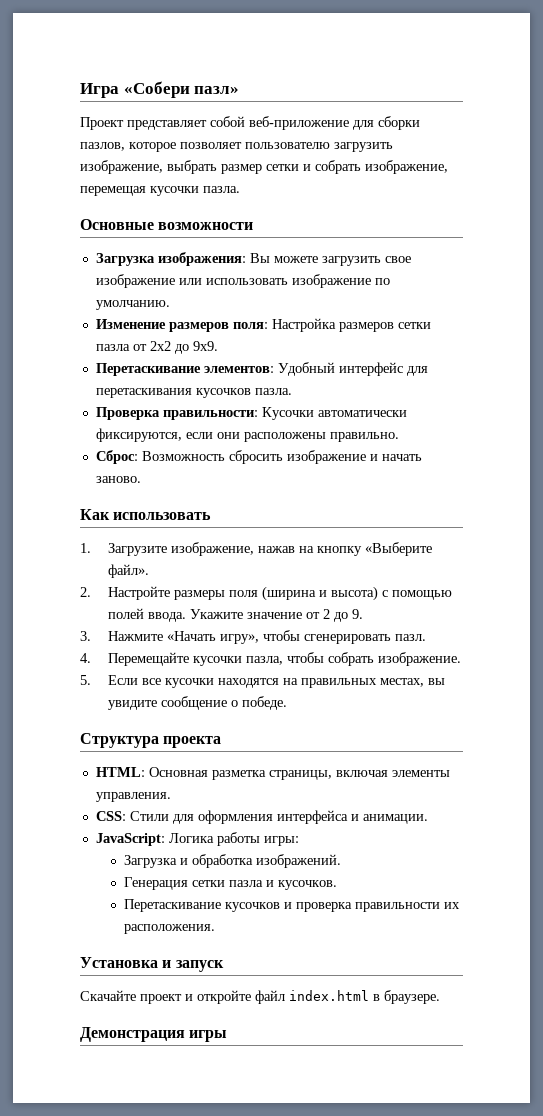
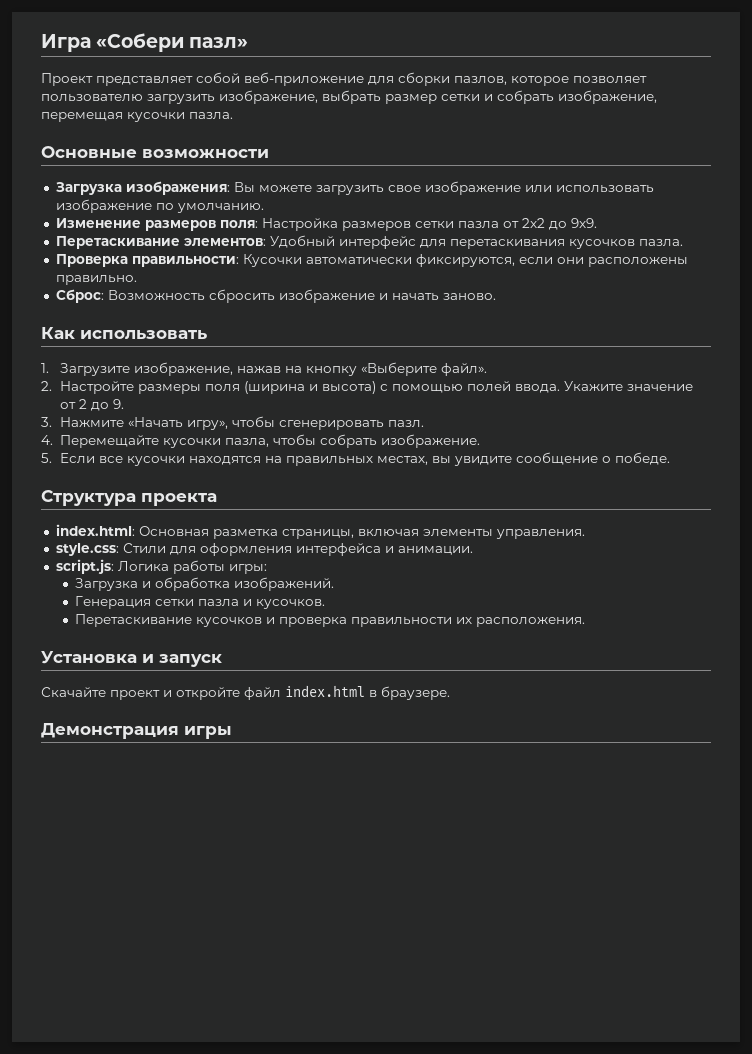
- HTML: Основная разметка страницы, включая элементы управления.
+ index.html: Основная разметка страницы, включая элементы управления.
- CSS: Стили для оформления интерфейса и анимации.
+ style.css: Стили для оформления интерфейса и анимации.
- JavaScript: Логика работы игры:
+ script.js: Логика работы игры:

